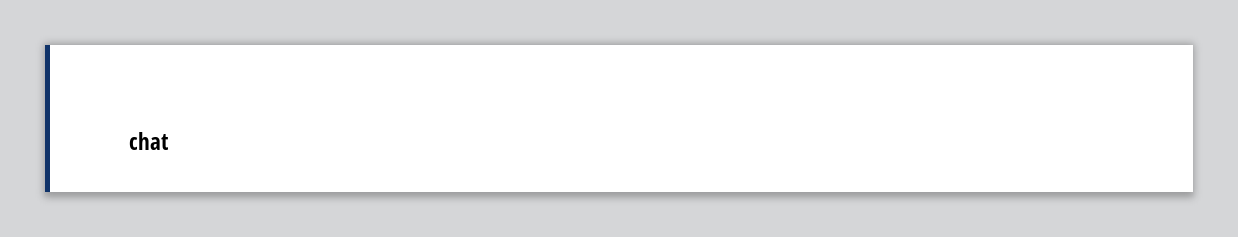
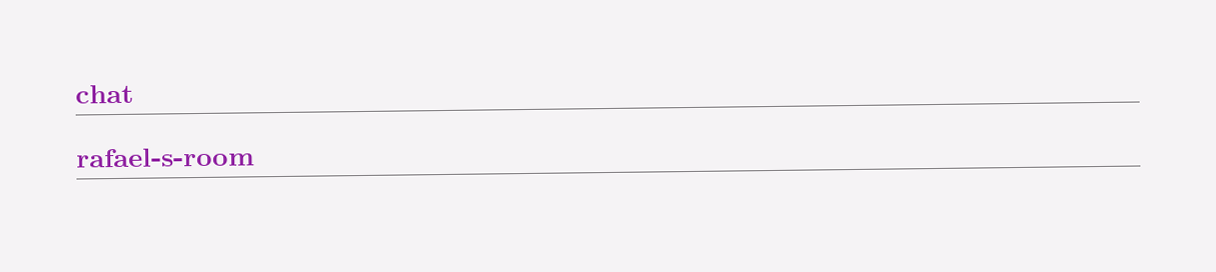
+ rafael-s-room

